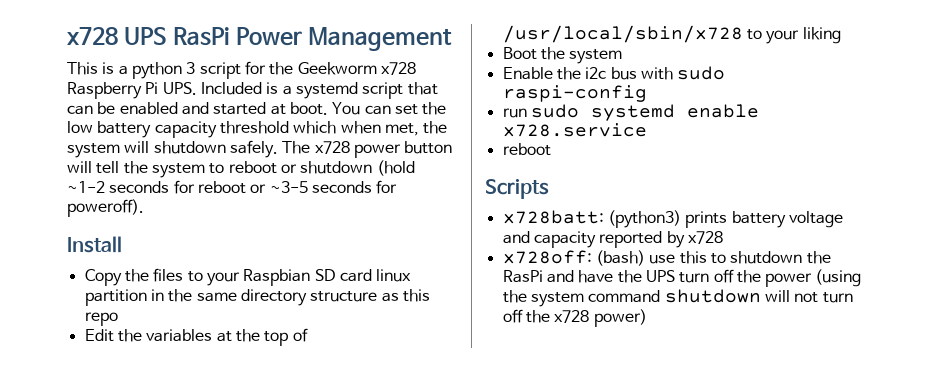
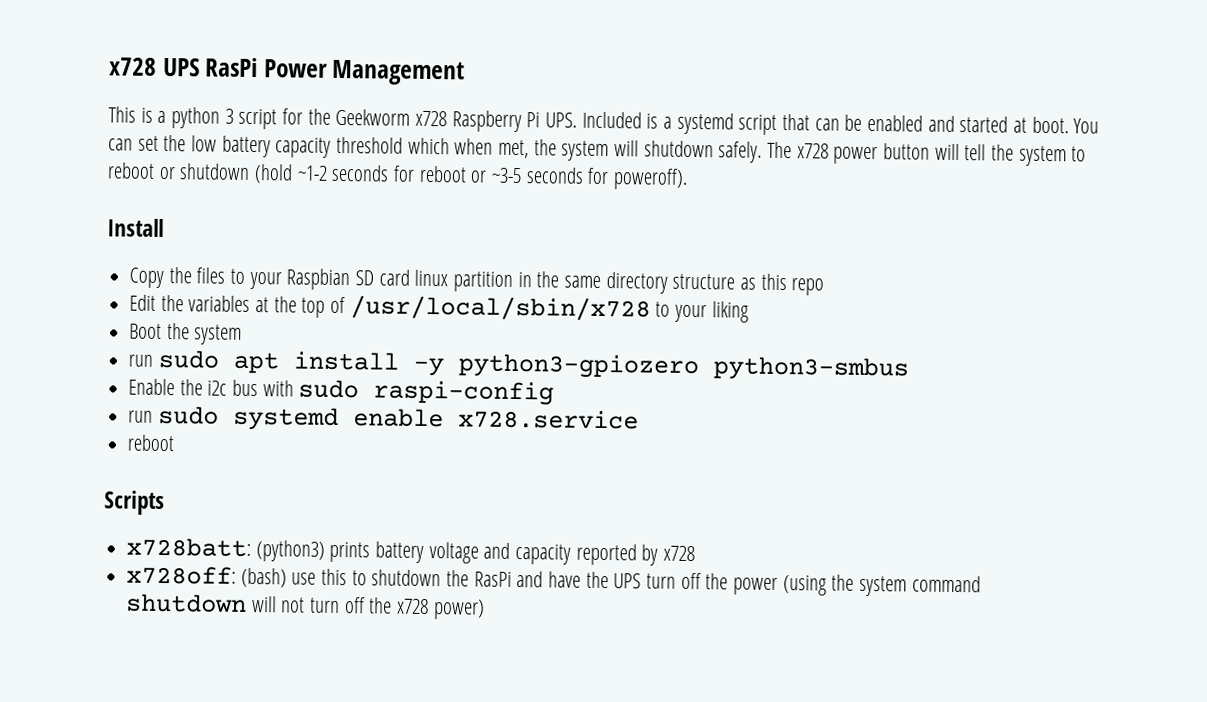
+ run sudo apt install -y python3-gpiozero python3-smbus

